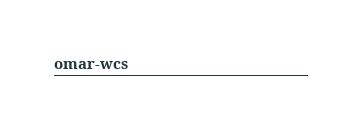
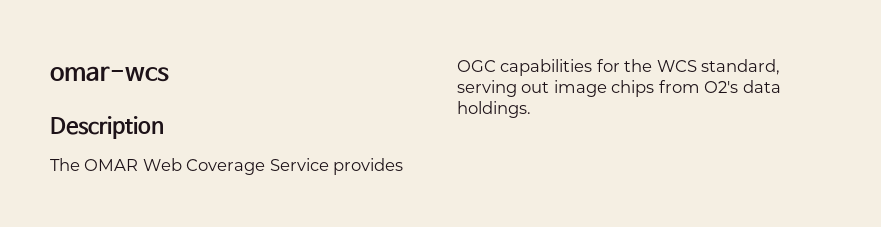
+ Description
+ The OMAR Web Coverage Service provides OGC capabilities for the WCS standard, serving out image chips from O2's data holdings.

